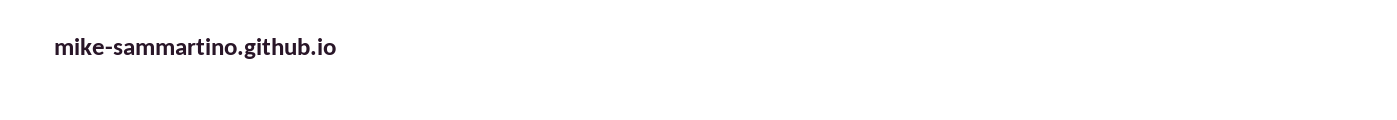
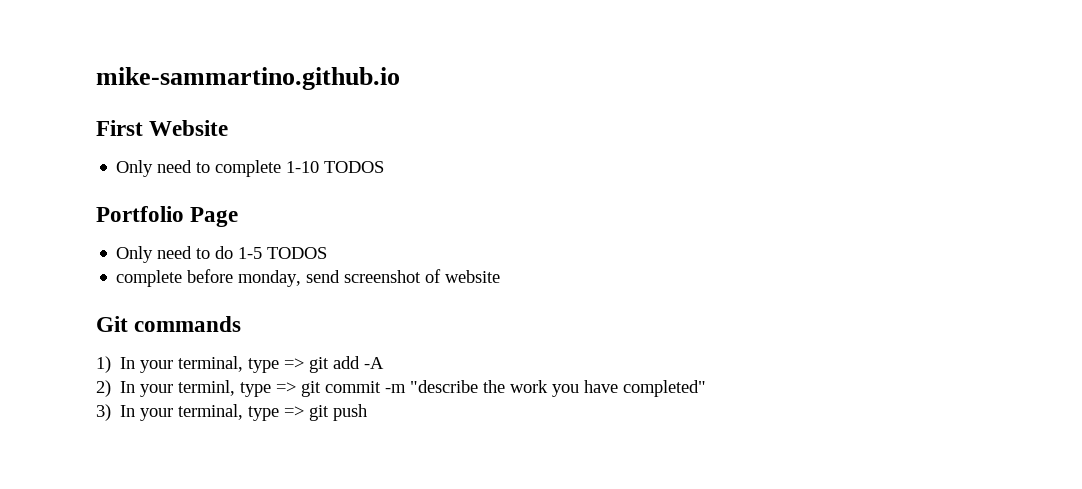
+ First Website
+ Only need to complete 1-10 TODOS
+ Portfolio Page
+ Only need to do 1-5 TODOS
+ complete before monday, send screenshot of website
+ Git commands
+ 1) In your terminal, type => git add -A
+ 2) In your terminl, type => git commit -m "describe the work you have completed"
+ 3) In your terminal, type => git push

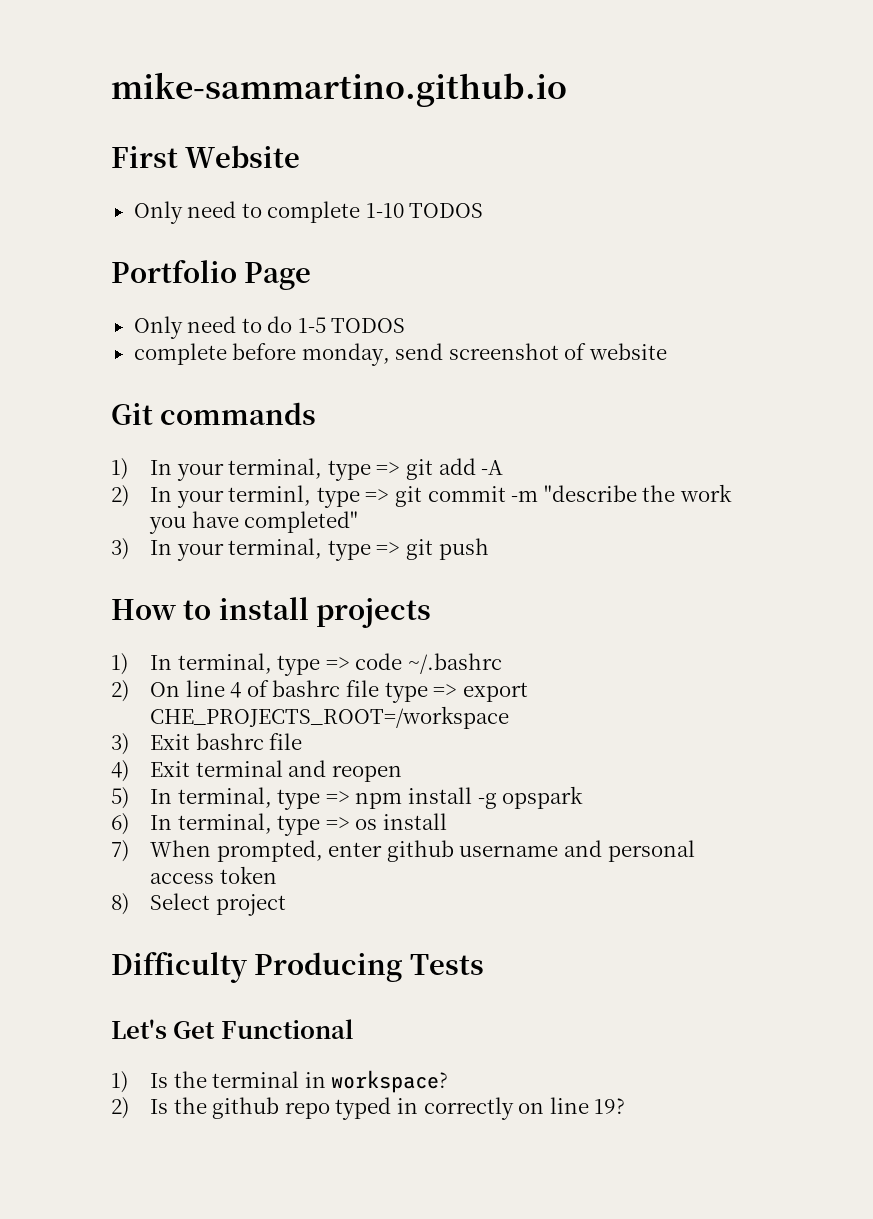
+ How to install projects
+ 1) In terminal, type => code ~/.bashrc
+ 2) On line 4 of bashrc file type => export CHE_PROJECTS_ROOT=/workspace
+ 3) Exit bashrc file
+ 4) Exit terminal and reopen
+ 5) In terminal, type => npm install -g opspark
+ 6) In terminal, type => os install
+ 7) When prompted, enter github username and personal access token
+ 8) Select project
+ Difficulty Producing Tests
+ Let's Get Functional
+ 1) Is the terminal in workspace?
+ 2) Is the github repo typed in correctly on line 19?

